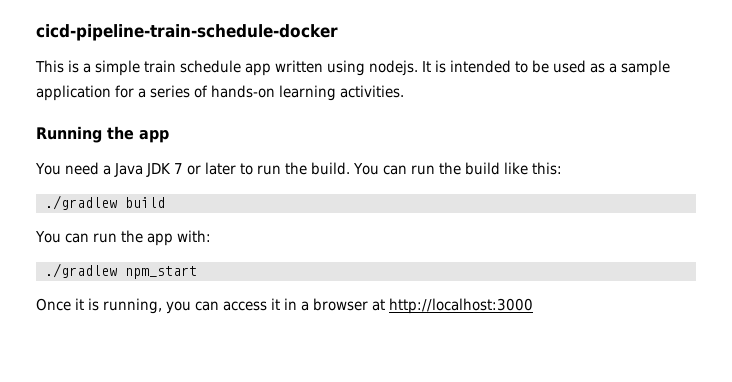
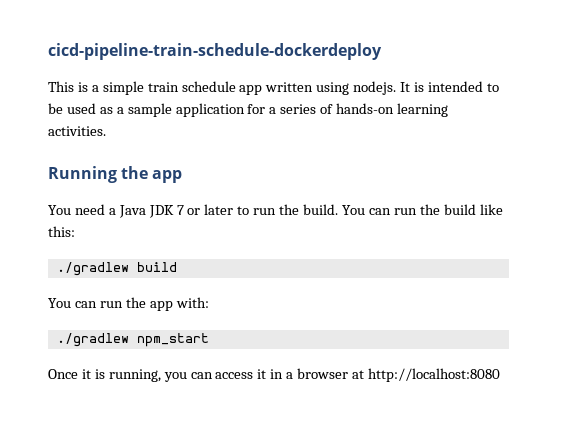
- cicd-pipeline-train-schedule-docker
+ cicd-pipeline-train-schedule-dockerdeploy
- Once it is running, you can access it in a browser at http://localhost:3000
+ Once it is running, you can access it in a browser at http://localhost:8080

